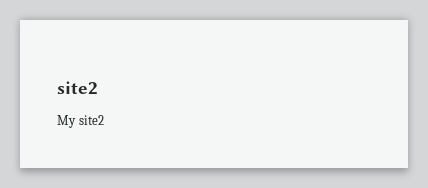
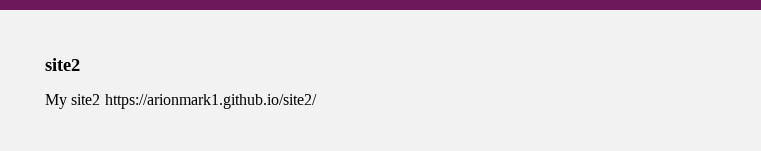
- My site2
+ My site2 https://arionmark1.github.io/site2/

